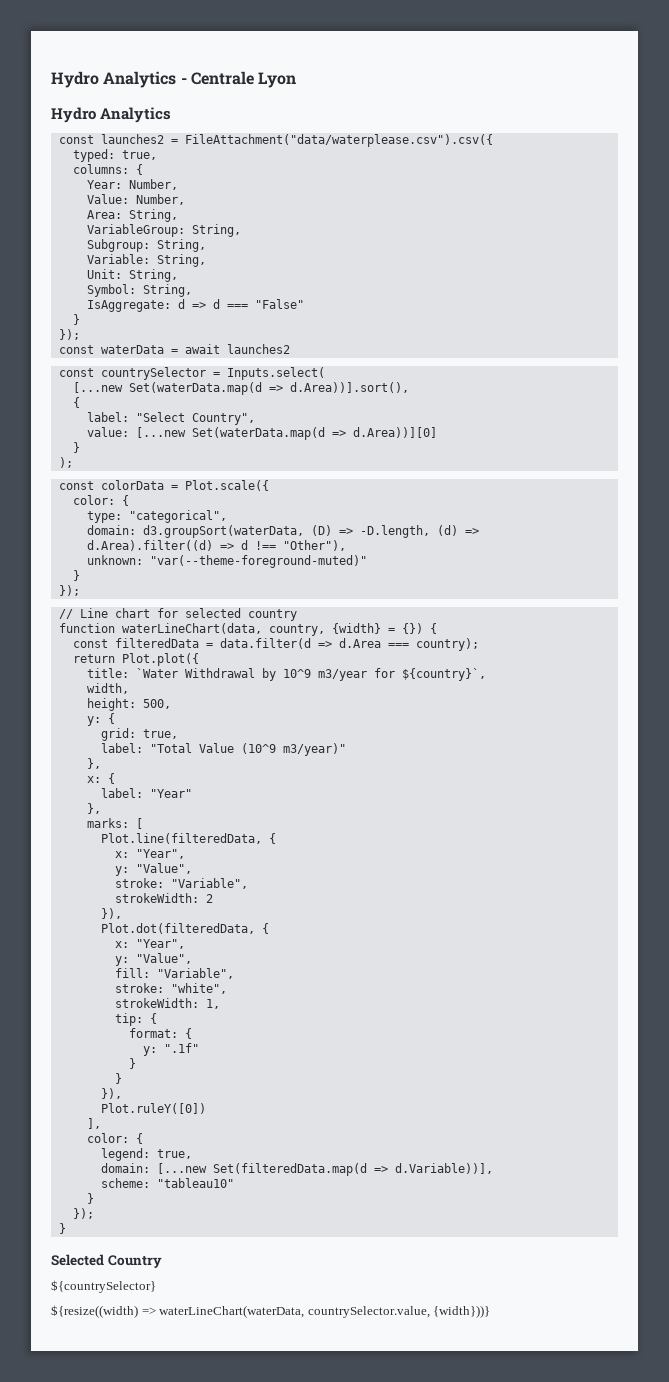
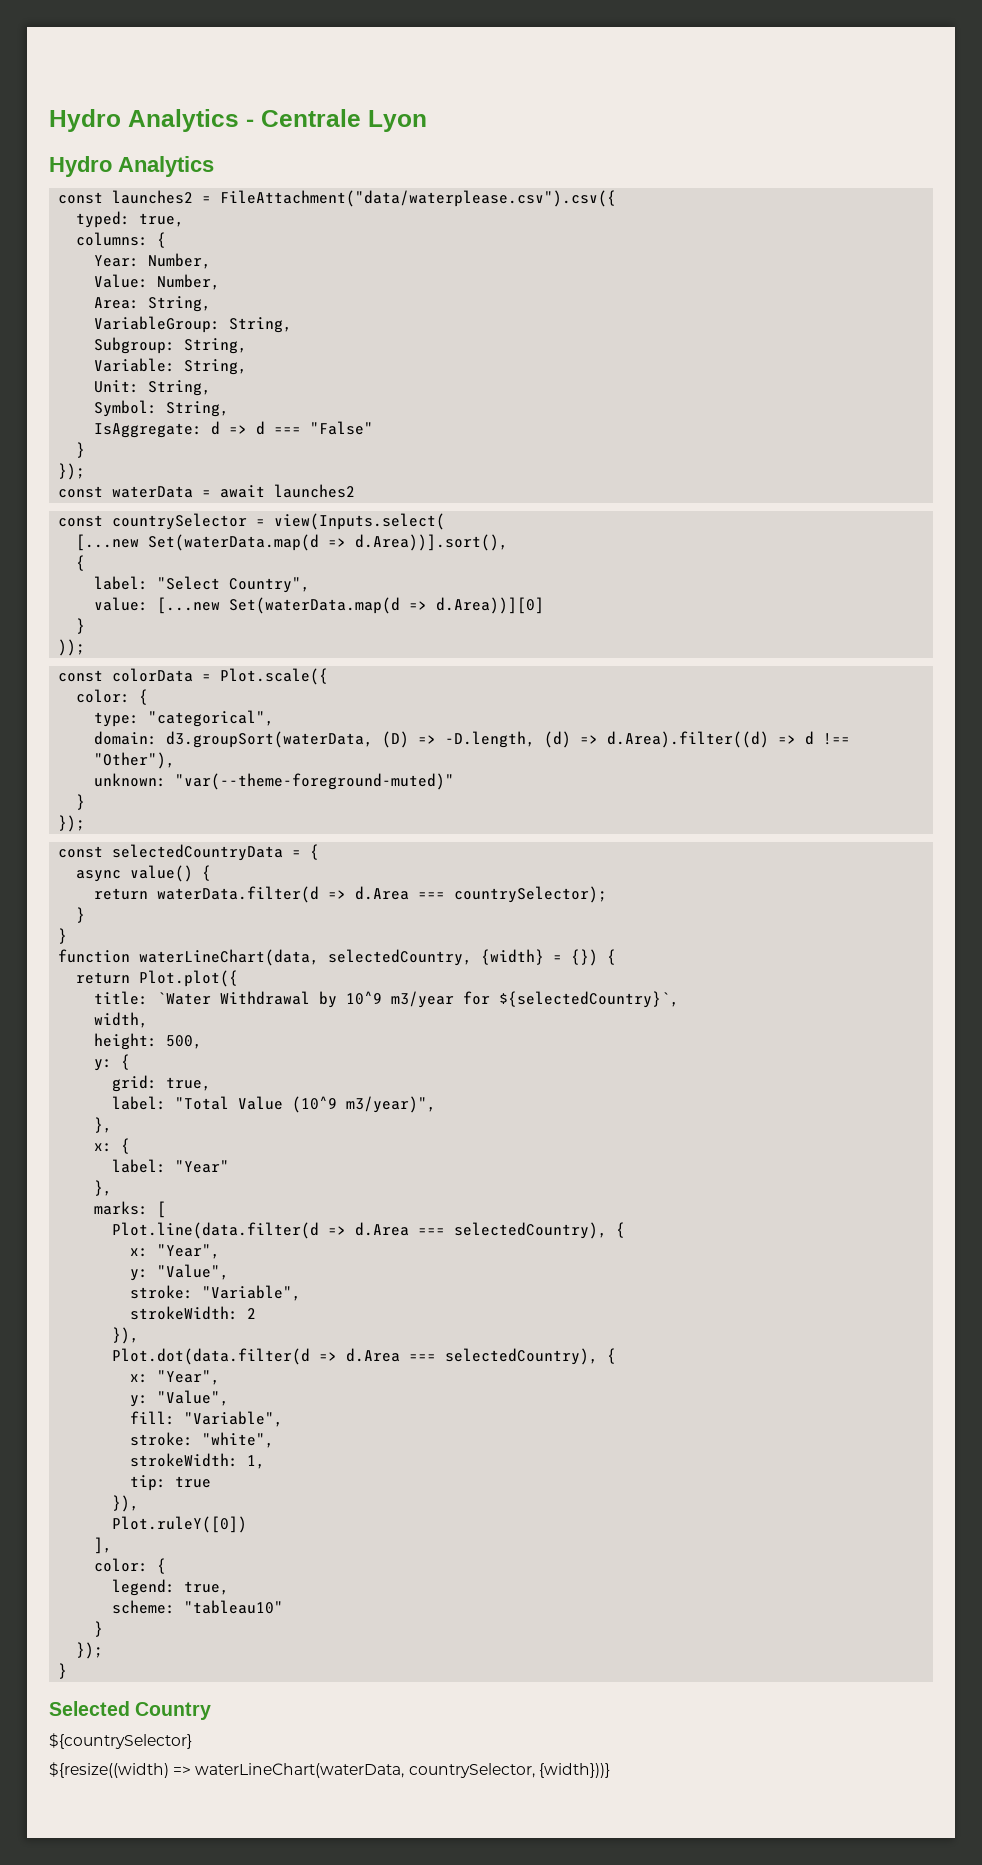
- const countrySelector = Inputs.select(
+ const countrySelector = view(Inputs.select(
- );
+ ));
- // Line chart for selected country
+ const selectedCountryData = {
+ async value() {
+ return waterData.filter(d => d.Area === countrySelector);
+ }
+ }
- function waterLineChart(data, country, {width} = {}) {
+ function waterLineChart(data, selectedCountry, {width} = {}) {
- const filteredData = data.filter(d => d.Area === country);
- title: `Water Withdrawal by 10^9 m3/year for ${country}`,
+ title: `Water Withdrawal by 10^9 m3/year for ${selectedCountry}`,
- label: "Total Value (10^9 m3/year)"
+ label: "Total Value (10^9 m3/year)",
- Plot.line(filteredData, {
+ Plot.line(data.filter(d => d.Area === selectedCountry), {
- Plot.dot(filteredData, {
+ Plot.dot(data.filter(d => d.Area === selectedCountry), {
- tip: {
- format: {
- y: ".1f"
- }
- }
+ tip: true
- domain: [...new Set(filteredData.map(d => d.Variable))],
- ${resize((width) => waterLineChart(waterData, countrySelector.value, {width}))}
+ ${resize((width) => waterLineChart(waterData, countrySelector, {width}))}

